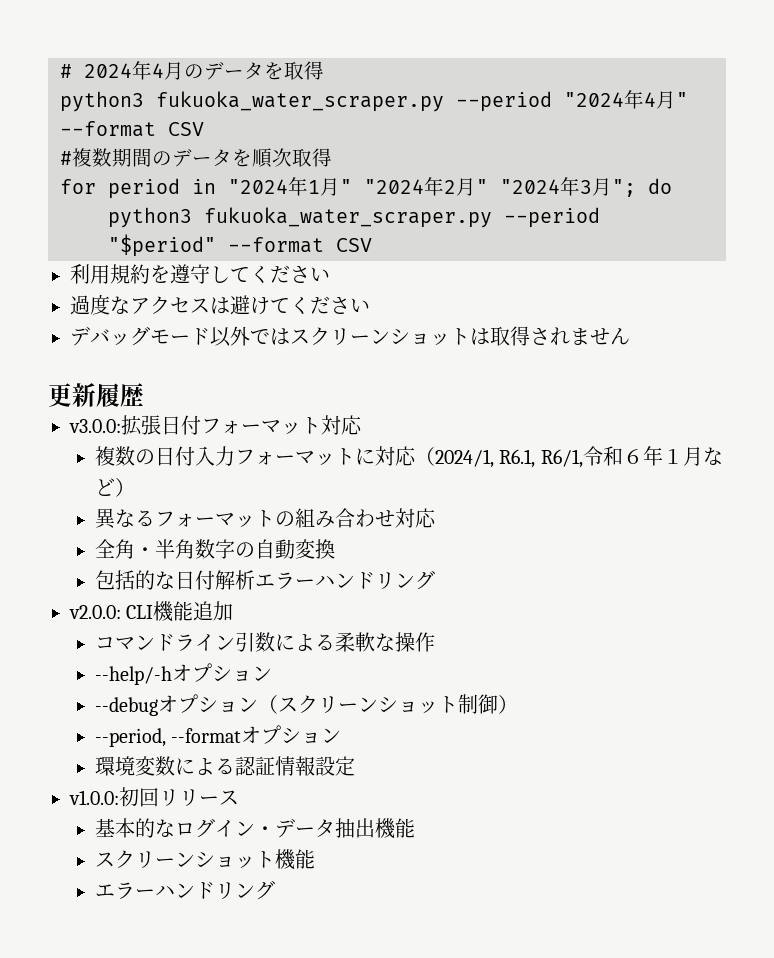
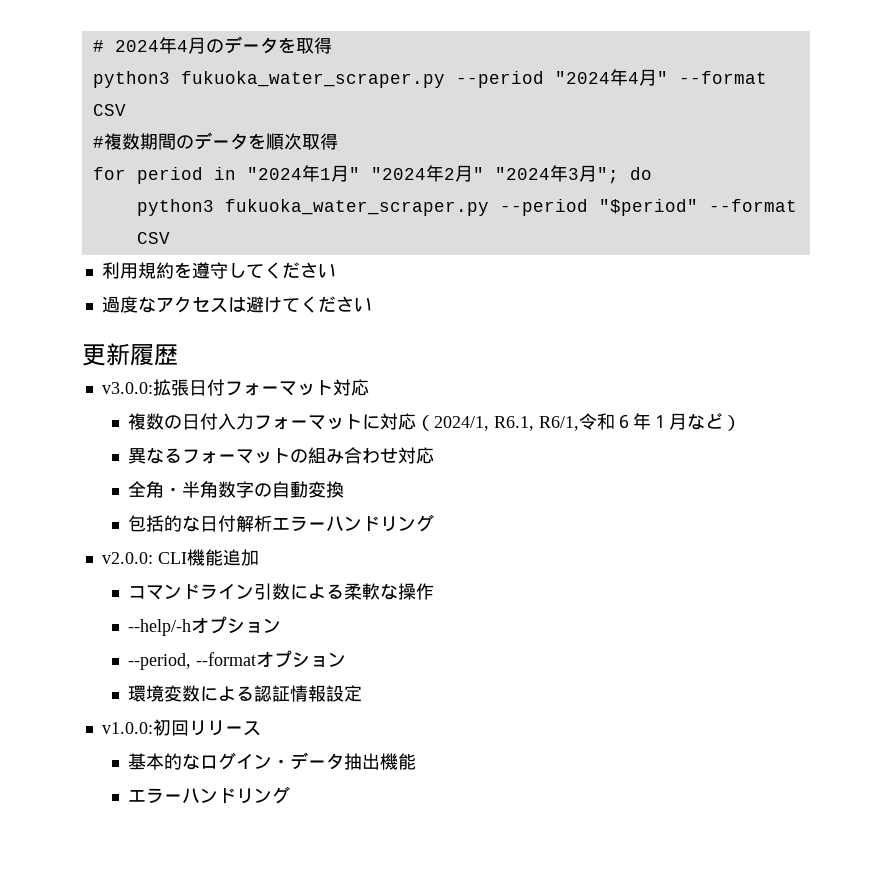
- デバッグモード以外ではスクリーンショットは取得されません
- --debugオプション（スクリーンショット制御）
- スクリーンショット機能

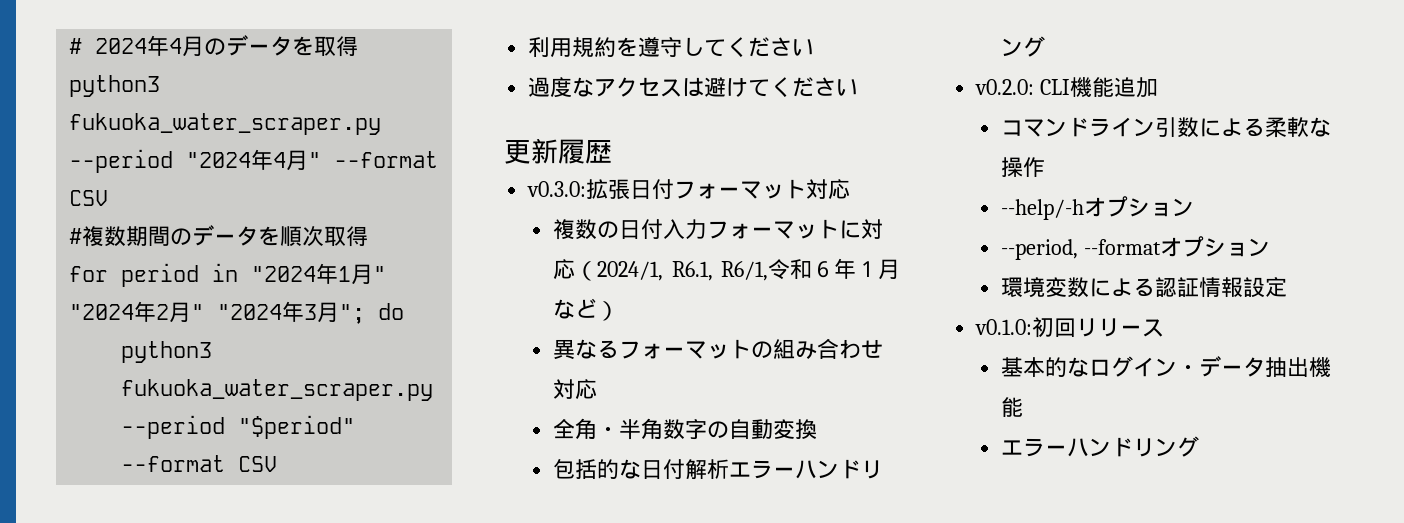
- v3.0.0:拡張日付フォーマット対応
+ v0.3.0:拡張日付フォーマット対応
- v2.0.0: CLI機能追加
+ v0.2.0: CLI機能追加
- v1.0.0:初回リリース
+ v0.1.0:初回リリース

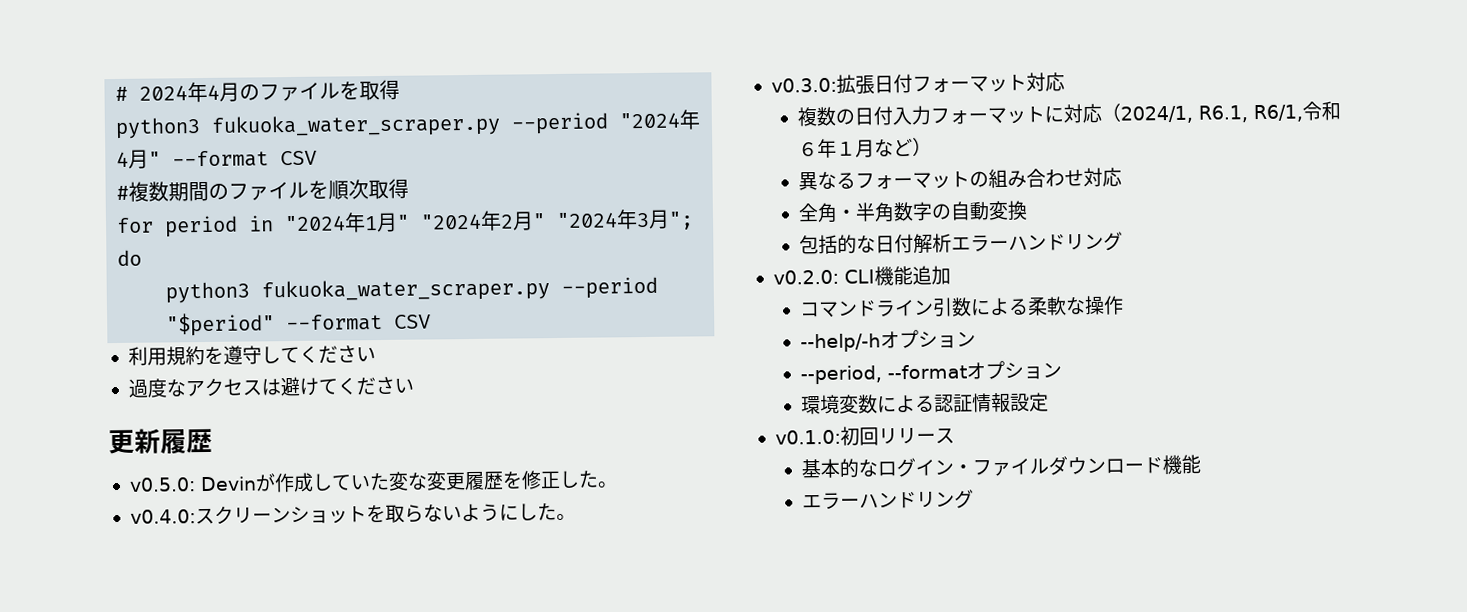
- # 2024年4月のデータを取得
+ # 2024年4月のファイルを取得
- #複数期間のデータを順次取得
+ #複数期間のファイルを順次取得
+ v0.5.0: Devinが作成していた変な変更履歴を修正した。
+ v0.4.0:スクリーンショットを取らないようにした。
- 基本的なログイン・データ抽出機能
+ 基本的なログイン・ファイルダウンロード機能

